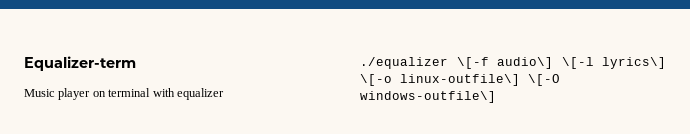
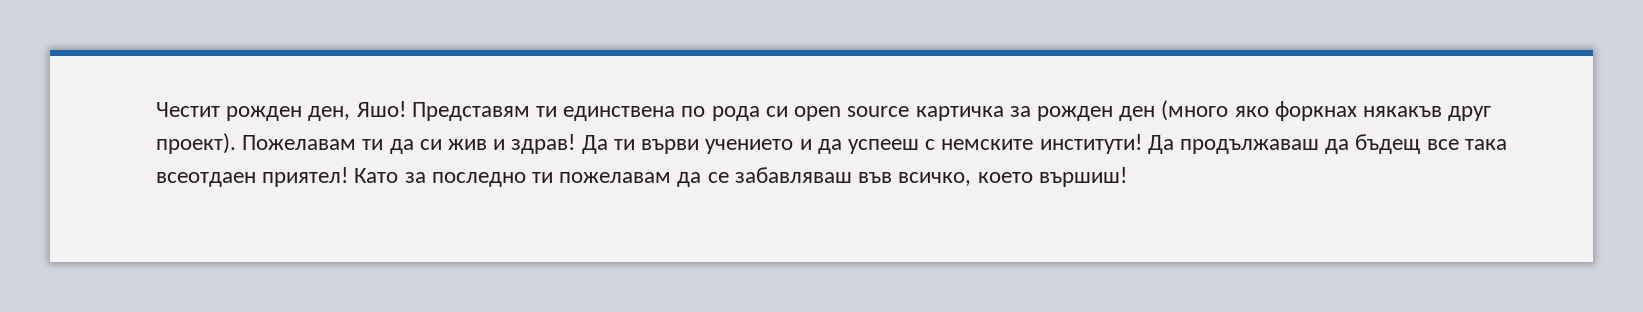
- Equalizer-term
- Music player on terminal with equalizer
- ./equalizer \[-f audio\] \[-l lyrics\] \[-o linux-outfile\] \[-O windows-outfile\]
+ Честит рожден ден, Яшо! Представям ти единствена по рода си open source картичка за рожден ден (много яко форкнах някакъв друг проект). Пожелавам ти да си жив и здрав! Да ти върви учението и да успееш с немските институти! Да продължаваш да бъдещ все така всеотдаен приятел! Като за последно ти пожелавам да се забавляваш във всичко, което вършиш!

